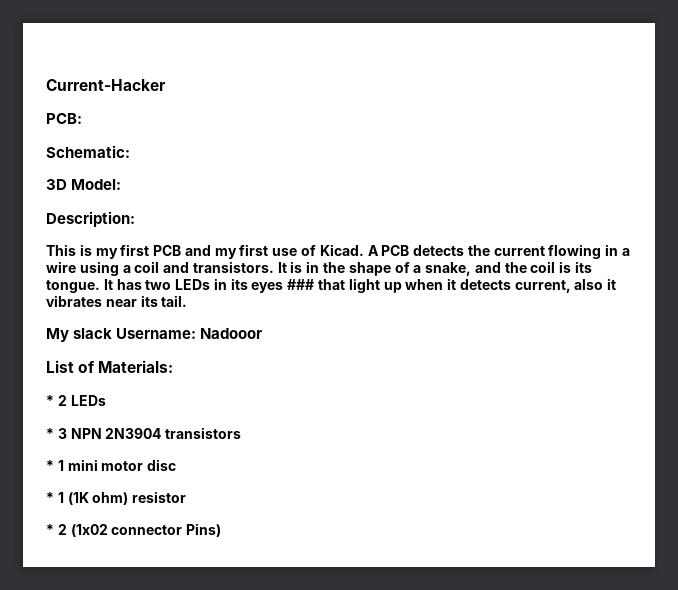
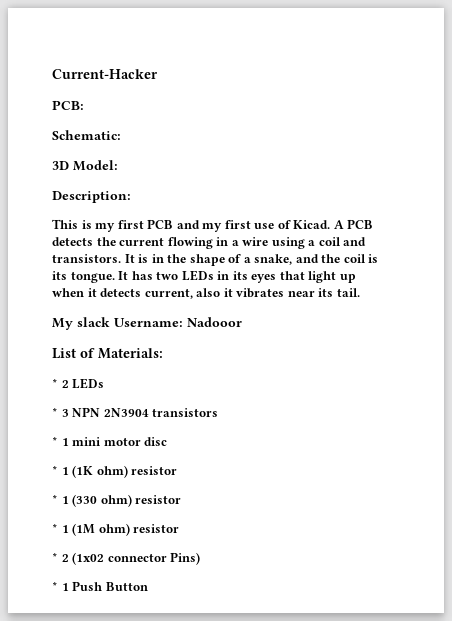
- It has two LEDs in its eyes ### that light up when it detects current, also it vibrates near its tail.
+ It has two LEDs in its eyes that light up when it detects current, also it vibrates near its tail.
+ * 1 (330 ohm) resistor
+ * 1 (1M ohm) resistor
+ * 1 Push Button

